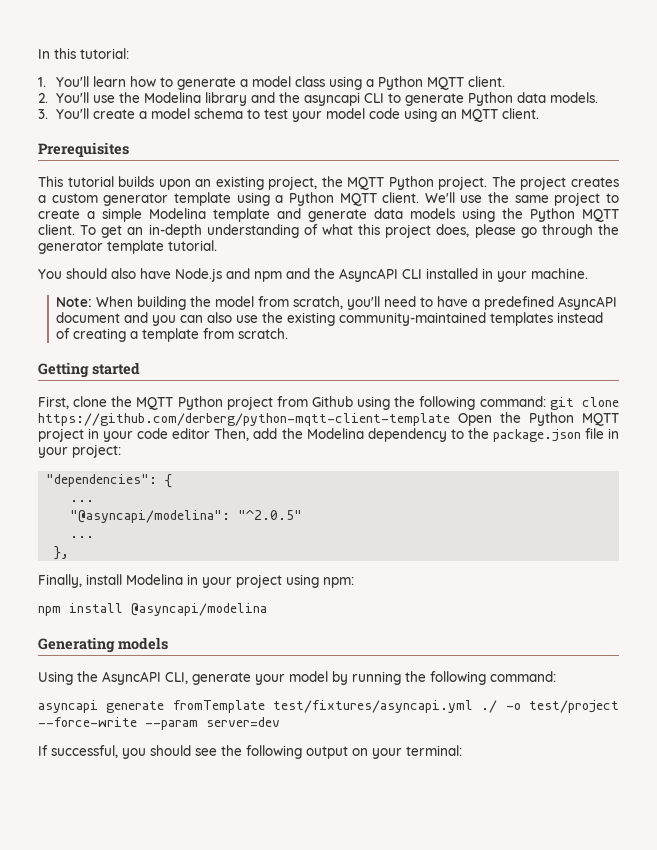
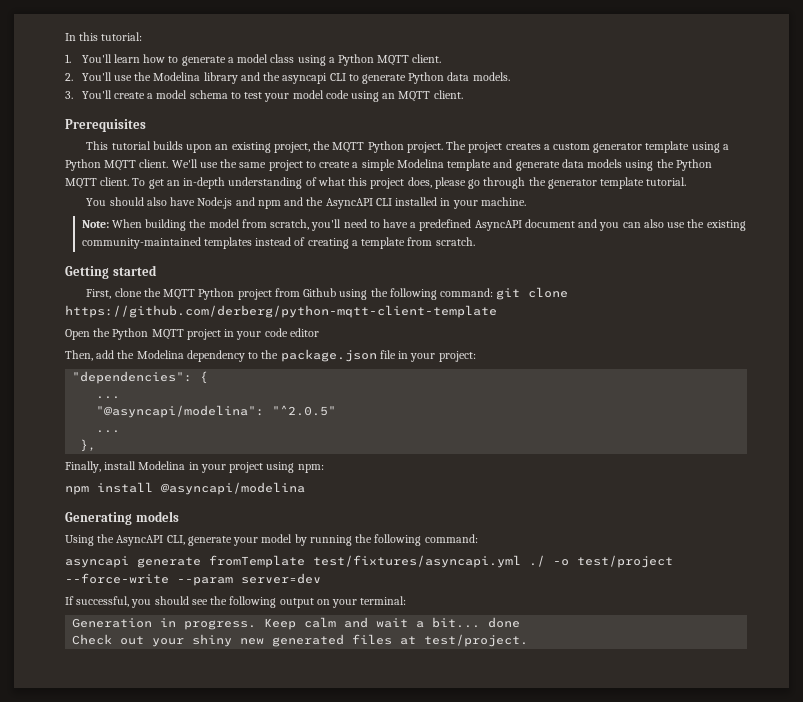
- First, clone the MQTT Python project from Github using the following command: git clone https://github.com/derberg/python-mqtt-client-template Open the Python MQTT project in your code editor Then, add the Modelina dependency to the package.json file in your project:
+ First, clone the MQTT Python project from Github using the following command: git clone https://github.com/derberg/python-mqtt-client-template
+ Open the Python MQTT project in your code editor
+ Then, add the Modelina dependency to the package.json file in your project:
+ Generation in progress. Keep calm and wait a bit... done
+ Check out your shiny new generated files at test/project.

